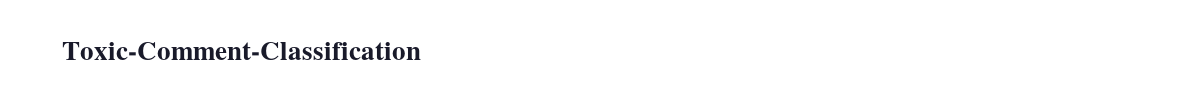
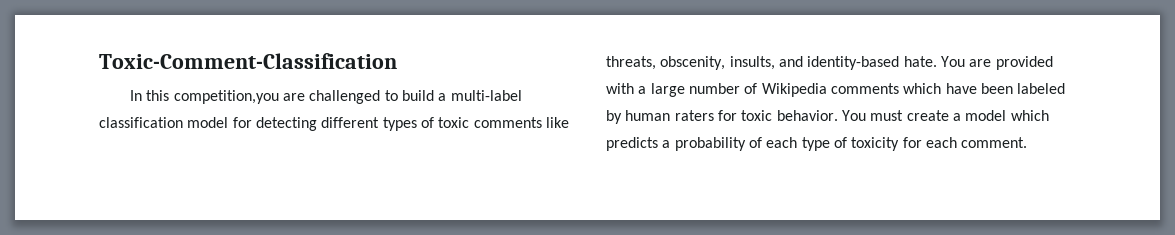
+ In this competition,you are challenged to build a multi-label classification model for detecting different types of toxic comments like threats, obscenity, insults, and identity-based hate. You are provided with a large number of Wikipedia comments which have been labeled by human raters for toxic behavior. You must create a model which predicts a probability of each type of toxicity for each comment.

